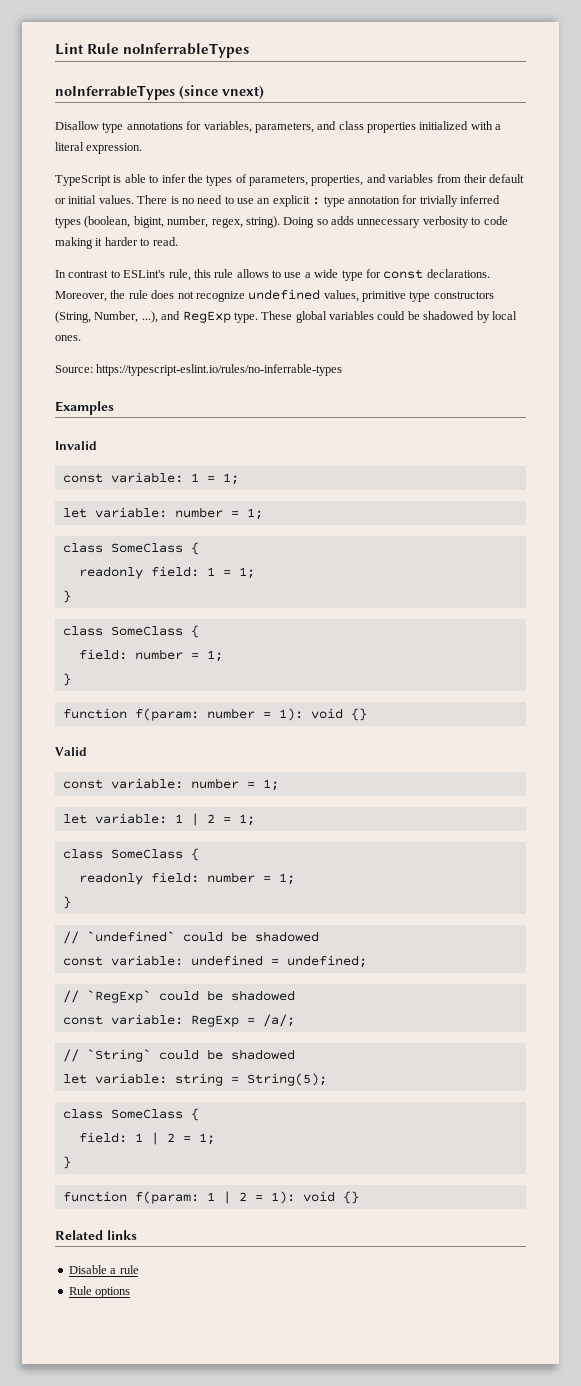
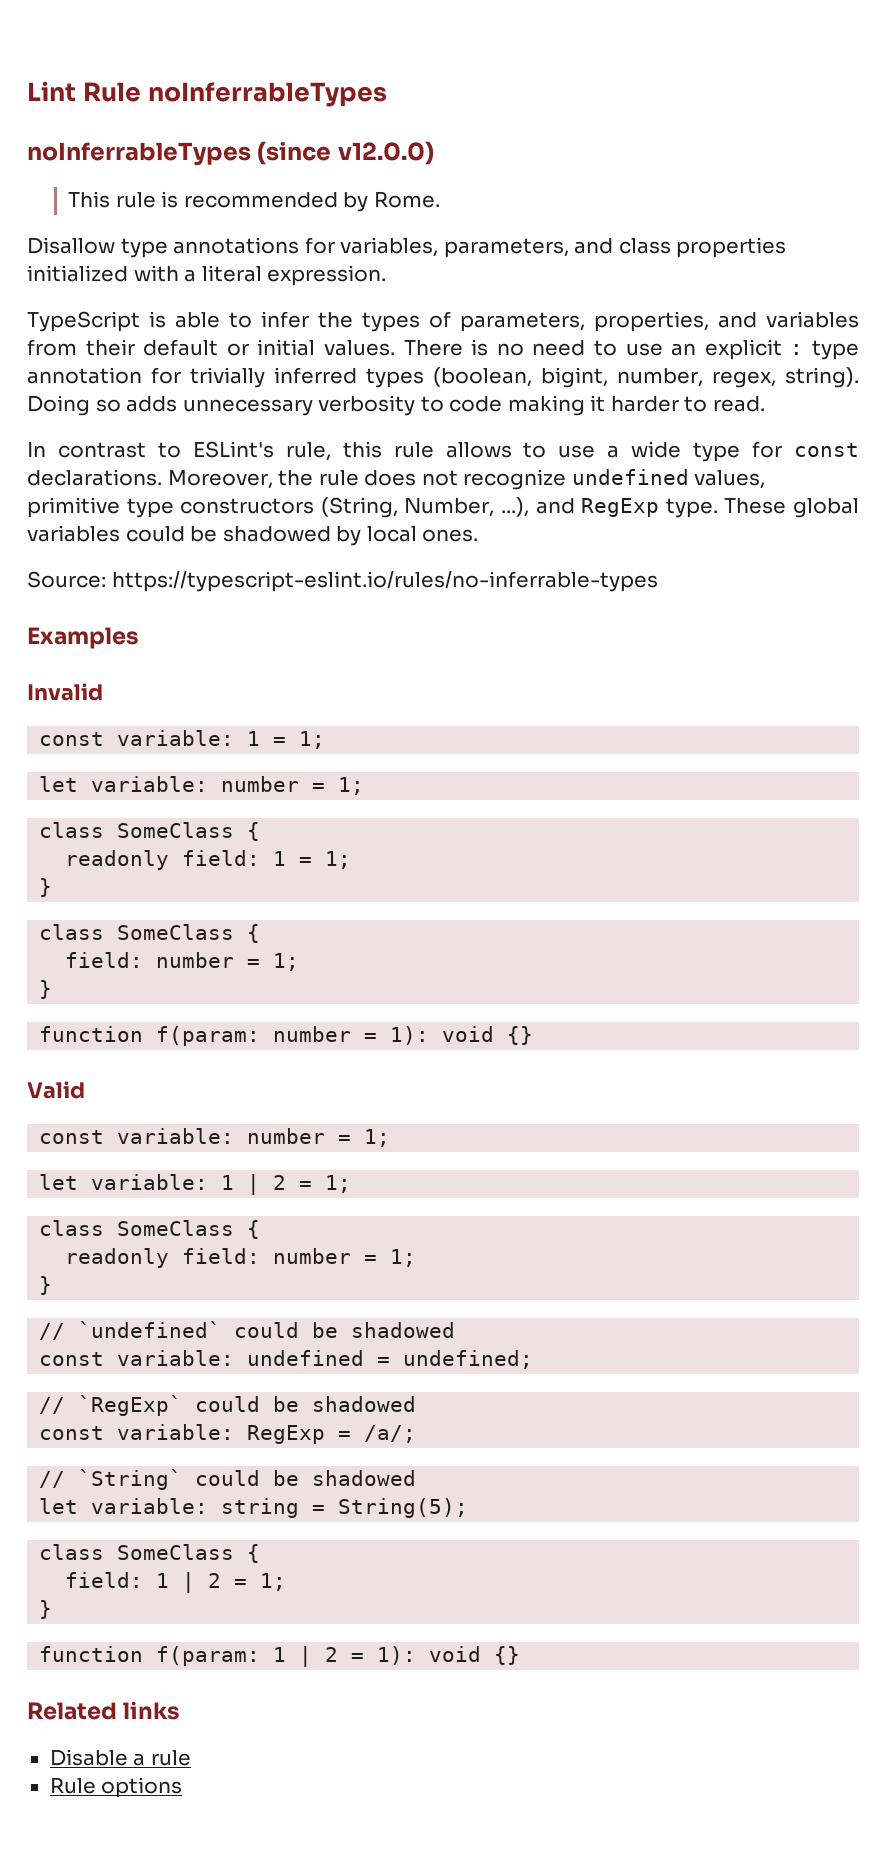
- noInferrableTypes (since vnext)
+ noInferrableTypes (since v12.0.0)
+ This rule is recommended by Rome.

